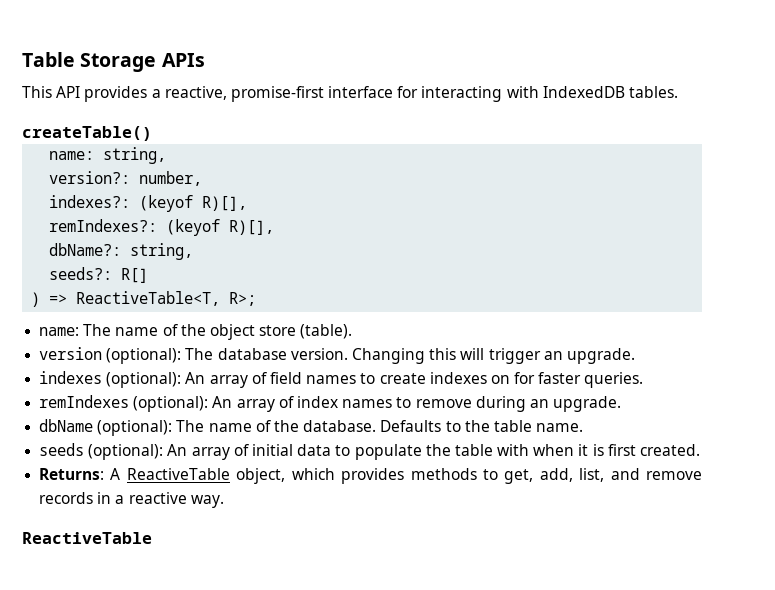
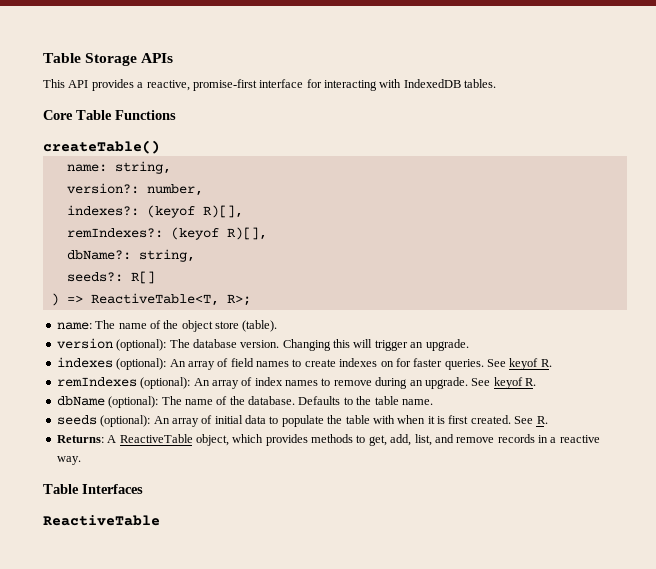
+ Core Table Functions
- indexes (optional): An array of field names to create indexes on for faster queries.
+ indexes (optional): An array of field names to create indexes on for faster queries. See keyof R.
- remIndexes (optional): An array of index names to remove during an upgrade.
+ remIndexes (optional): An array of index names to remove during an upgrade. See keyof R.
+ See R.
+ Table Interfaces

